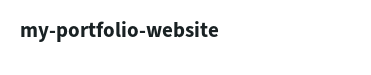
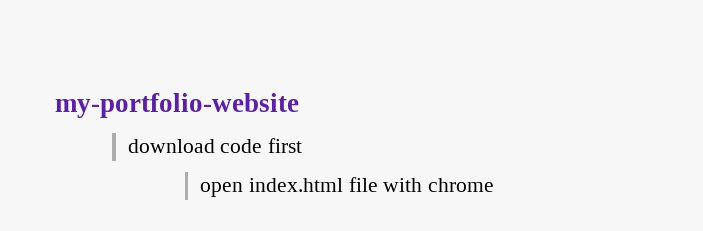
+ download code first
+ open index.html file with chrome

